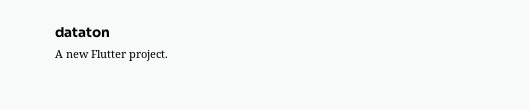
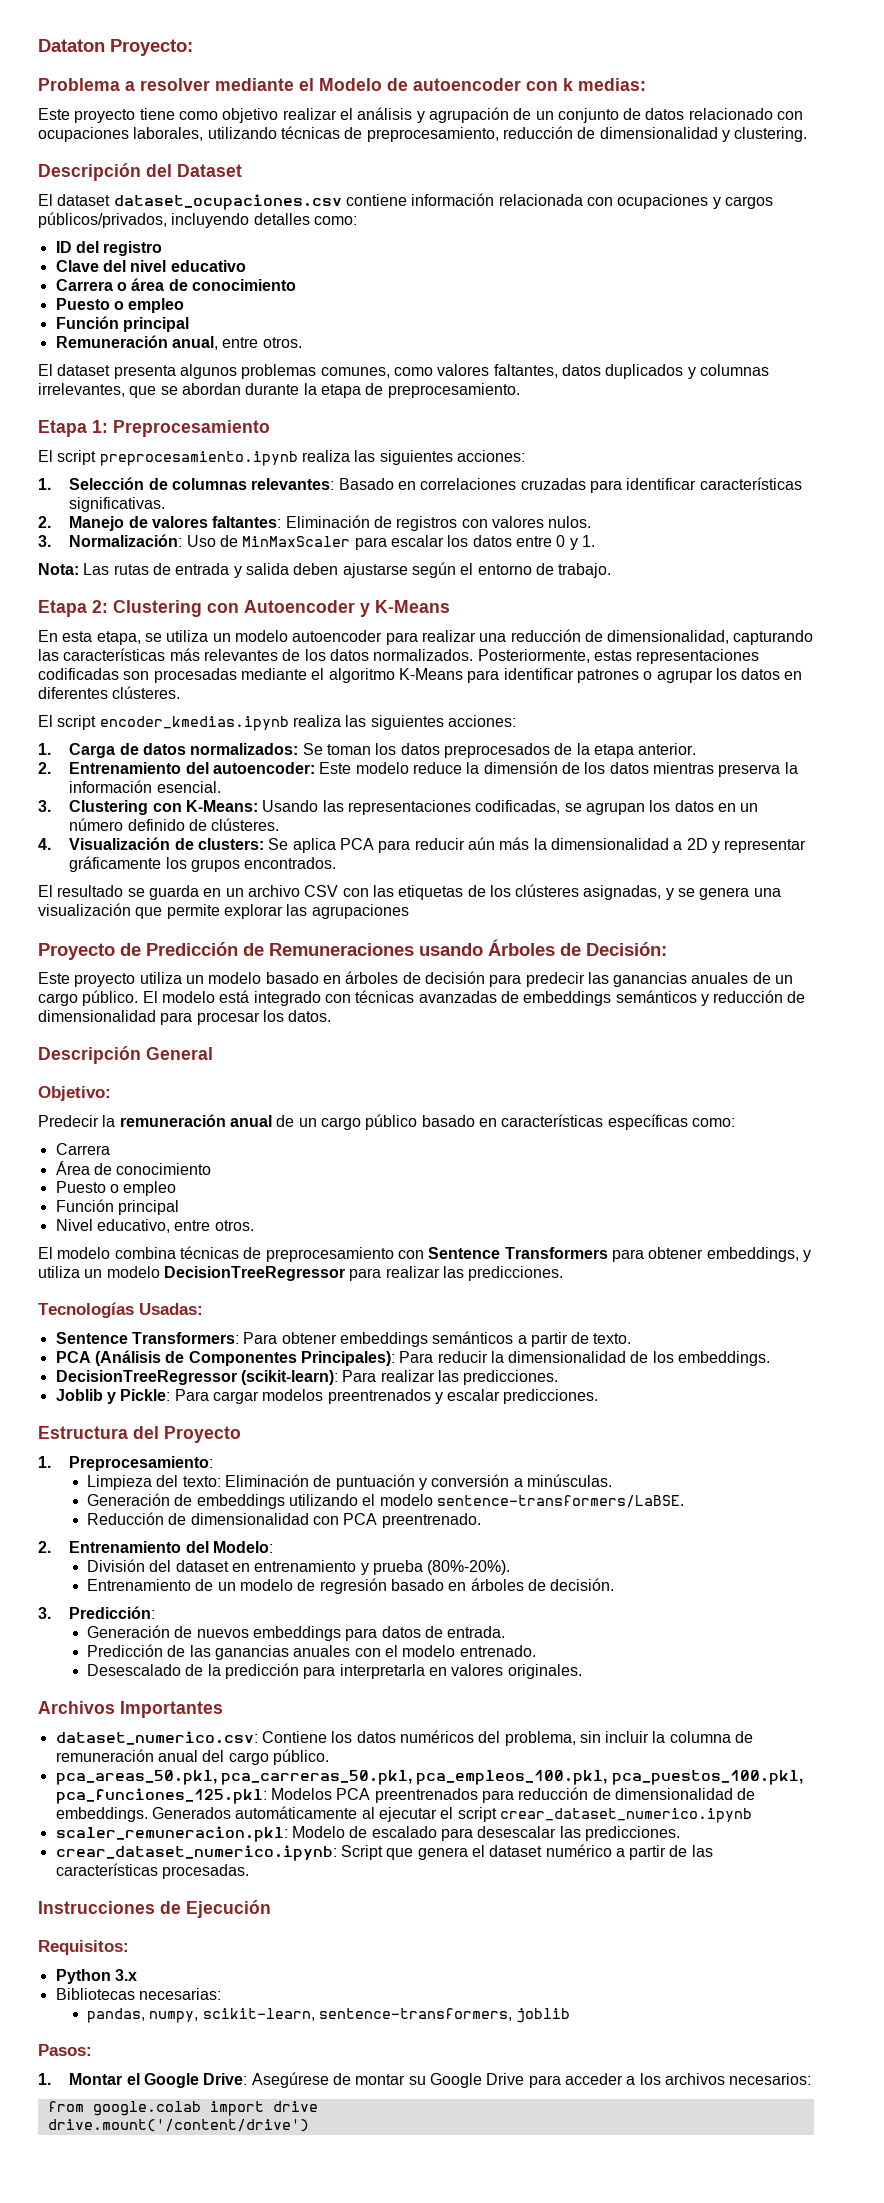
- dataton
- A new Flutter project.
+ Dataton Proyecto:
+ Problema a resolver mediante el Modelo de autoencoder con k medias:
+ Este proyecto tiene como objetivo realizar el análisis y agrupación de un conjunto de datos relacionado con ocupaciones laborales, utilizando técnicas de preprocesamiento, reducción de dimensionalidad y clustering.
+ Descripción del Dataset
+ El dataset dataset_ocupaciones.csv contiene información relacionada con ocupaciones y cargos públicos/privados, incluyendo detalles como:
+ ID del registro
+ Clave del nivel educativo
+ Carrera o área de conocimiento
+ Puesto o empleo
+ Función principal
+ Remuneración anual, entre otros.
+ El dataset presenta algunos problemas comunes, como valores faltantes, datos duplicados y columnas irrelevantes, que se abordan durante la etapa de preprocesamiento.
+ Etapa 1: Preprocesamiento
+ El script preprocesamiento.ipynb realiza las siguientes acciones:
+ 1. Selección de columnas relevantes: Basado en correlaciones cruzadas para identificar características significativas.
+ 2. Manejo de valores faltantes: Eliminación de registros con valores nulos.
+ 3. Normalización: Uso de MinMaxScaler para escalar los datos entre 0 y 1.
+ Nota: Las rutas de entrada y salida deben ajustarse según el entorno de trabajo.
+ Etapa 2: Clustering con Autoencoder y K-Means
+ En esta etapa, se utiliza un modelo autoencoder para realizar una reducción de dimensionalidad, capturando las características más relevantes de los datos normalizados. Posteriormente, estas representaciones codificadas son procesadas mediante el algoritmo K-Means para identificar patrones o agrupar los datos en diferentes clústeres.
+ El script encoder_kmedias.ipynb realiza las siguientes acciones:
+ 1. Carga de datos normalizados: Se toman los datos preprocesados de la etapa anterior.
+ 2. Entrenamiento del autoencoder: Este modelo reduce la dimensión de los datos mientras preserva la información esencial.
+ 3. Clustering con K-Means: Usando las representaciones codificadas, se agrupan los datos en un número definido de clústeres.
+ 4. Visualización de clusters: Se aplica PCA para reducir aún más la dimensionalidad a 2D y representar gráficamente los grupos encontrados.
+ El resultado se guarda en un archivo CSV con las etiquetas de los clústeres asignadas, y se genera una visualización que permite explorar las agrupaciones
+ Proyecto de Predicción de Remuneraciones usando Árboles de Decisión:
+ Este proyecto utiliza un modelo basado en árboles de decisión para predecir las ganancias anuales de un cargo público. El modelo está integrado con técnicas avanzadas de embeddings semánticos y reducción de dimensionalidad para procesar los datos.
+ Descripción General
+ Objetivo:
+ Predecir la remuneración anual de un cargo público basado en características específicas como:
+ Carrera
+ Área de conocimiento
+ Puesto o empleo
+ Función principal
+ Nivel educativo, entre otros.
+ El modelo combina técnicas de preprocesamiento con Sentence Transformers para obtener embeddings, y utiliza un modelo DecisionTreeRegressor para realizar las predicciones.
+ Tecnologías Usadas:
+ Sentence Transformers: Para obtener embeddings semánticos a partir de texto.
+ PCA (Análisis de Componentes Principales): Para reducir la dimensionalidad de los embeddings.
+ DecisionTreeRegressor (scikit-learn): Para realizar las predicciones.
+ Joblib y Pickle: Para cargar modelos preentrenados y escalar predicciones.
+ Estructura del Proyecto
+ 1. Preprocesamiento:
+ Limpieza del texto: Eliminación de puntuación y conversión a minúsculas.
+ Generación de embeddings utilizando el modelo sentence-transformers/LaBSE.
+ Reducción de dimensionalidad con PCA preentrenado.
+ 2. Entrenamiento del Modelo:
+ División del dataset en entrenamiento y prueba (80%-20%).
+ Entrenamiento de un modelo de regresión basado en árboles de decisión.
+ 3. Predicción:
+ Generación de nuevos embeddings para datos de entrada.
+ Predicción de las ganancias anuales con el modelo entrenado.
+ Desescalado de la predicción para interpretarla en valores originales.
+ Archivos Importantes
+ dataset_numerico.csv: Contiene los datos numéricos del problema, sin incluir la columna de remuneración anual del cargo público.
+ pca_areas_50.pkl, pca_carreras_50.pkl, pca_empleos_100.pkl, pca_puestos_100.pkl, pca_funciones_125.pkl: Modelos PCA preentrenados para reducción de dimensionalidad de embeddings. Generados automáticamente al ejecutar el script crear_dataset_numerico.ipynb
+ scaler_remuneracion.pkl: Modelo de escalado para desescalar las predicciones.
+ crear_dataset_numerico.ipynb: Script que genera el dataset numérico a partir de las características procesadas.
+ Instrucciones de Ejecución
+ Requisitos:
+ Python 3.x
+ Bibliotecas necesarias:
+ pandas, numpy, scikit-learn, sentence-transformers, joblib
+ Pasos:
+ 1. Montar el Google Drive: Asegúrese de montar su Google Drive para acceder a los archivos necesarios:
+ from google.colab import drive
+ drive.mount('/content/drive')

